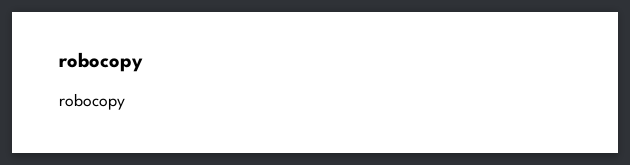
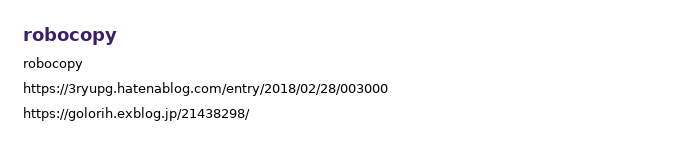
+ https://3ryupg.hatenablog.com/entry/2018/02/28/003000
+ https://golorih.exblog.jp/21438298/

